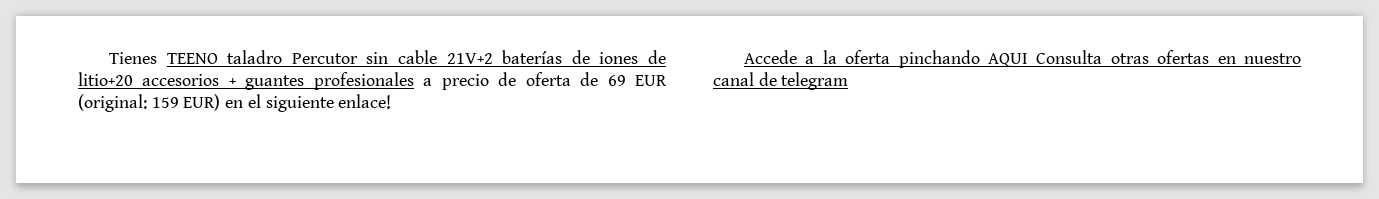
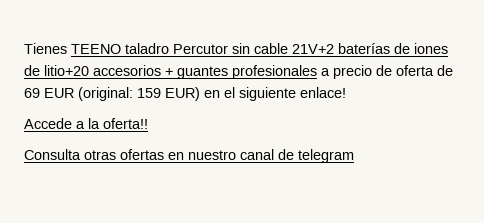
- Accede a la oferta pinchando AQUI Consulta otras ofertas en nuestro canal de telegram
+ Accede a la oferta!!
+ Consulta otras ofertas en nuestro canal de telegram

